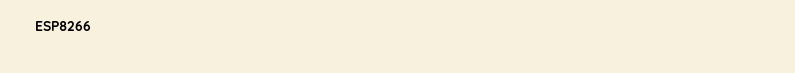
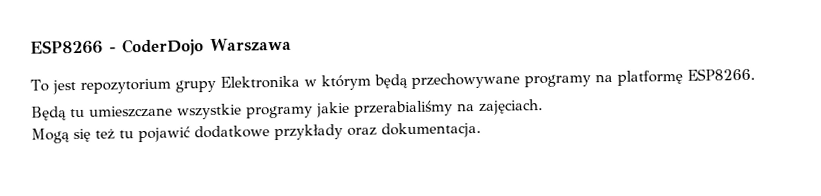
- ESP8266
+ ESP8266 - CoderDojo Warszawa
+ To jest repozytorium grupy Elektronika w którym będą przechowywane programy na platformę ESP8266.
+ Będą tu umieszczane wszystkie programy jakie przerabialiśmy na zajęciach.
+ Mogą się też tu pojawić dodatkowe przykłady oraz dokumentacja.

